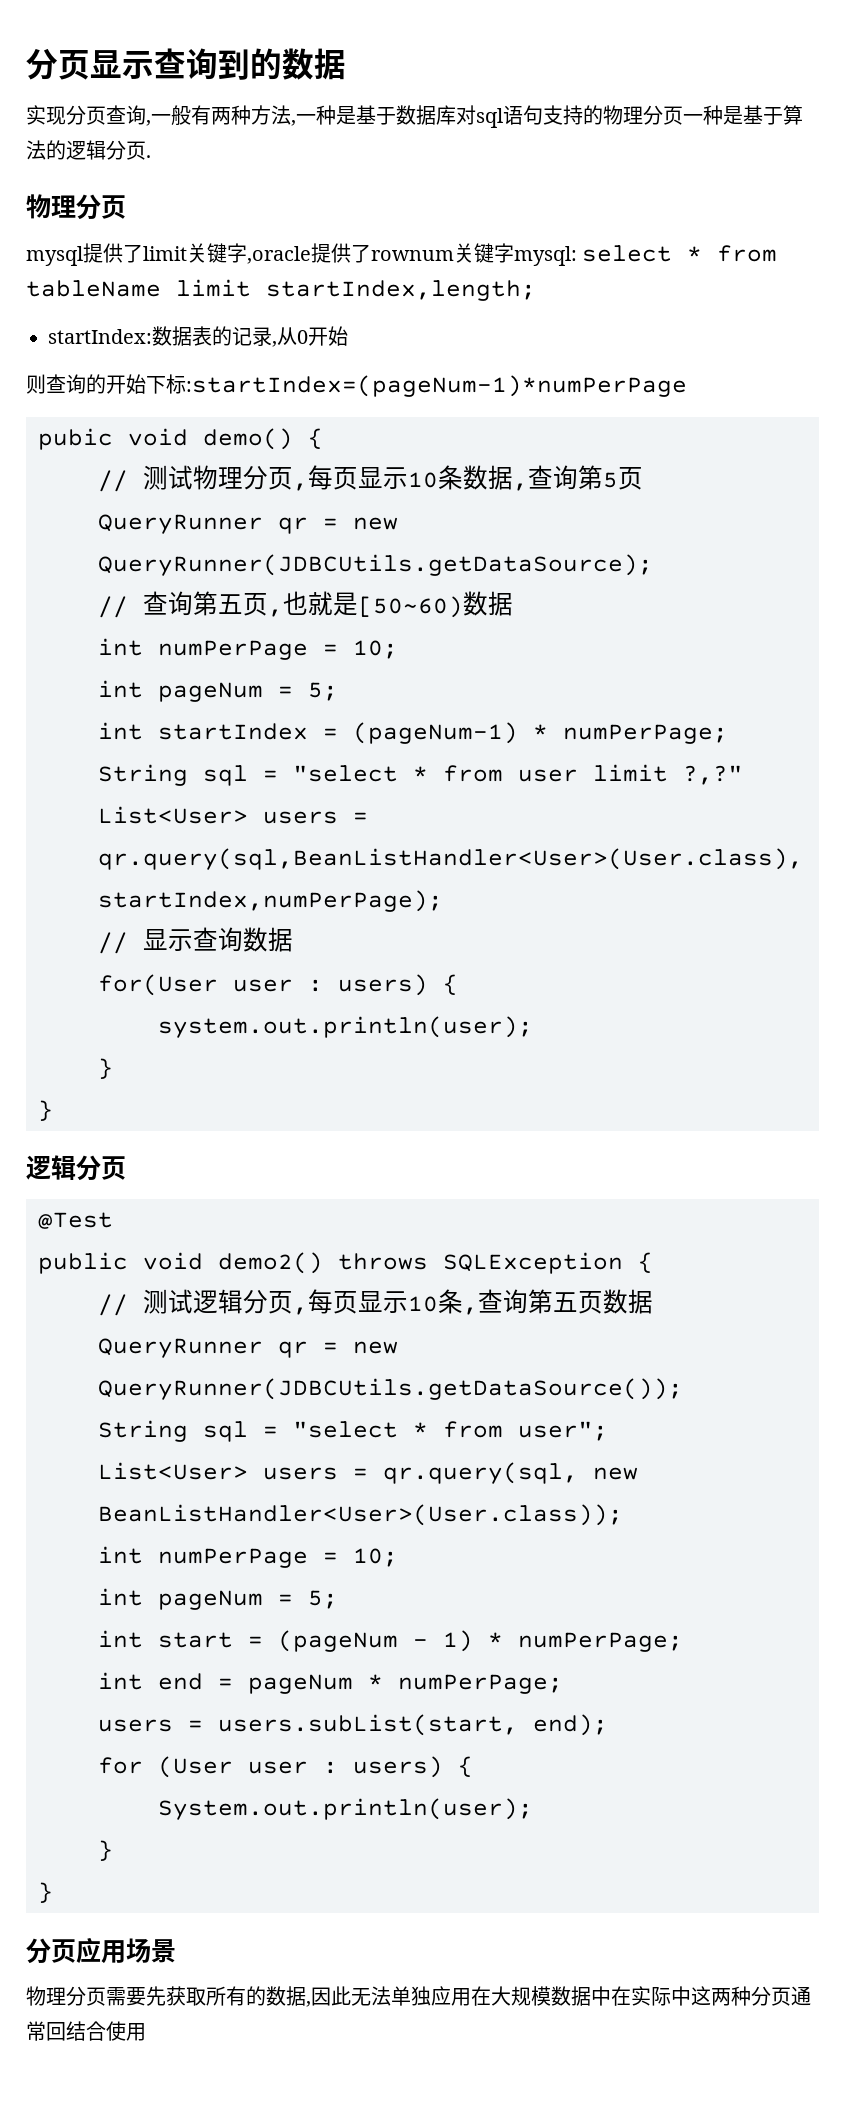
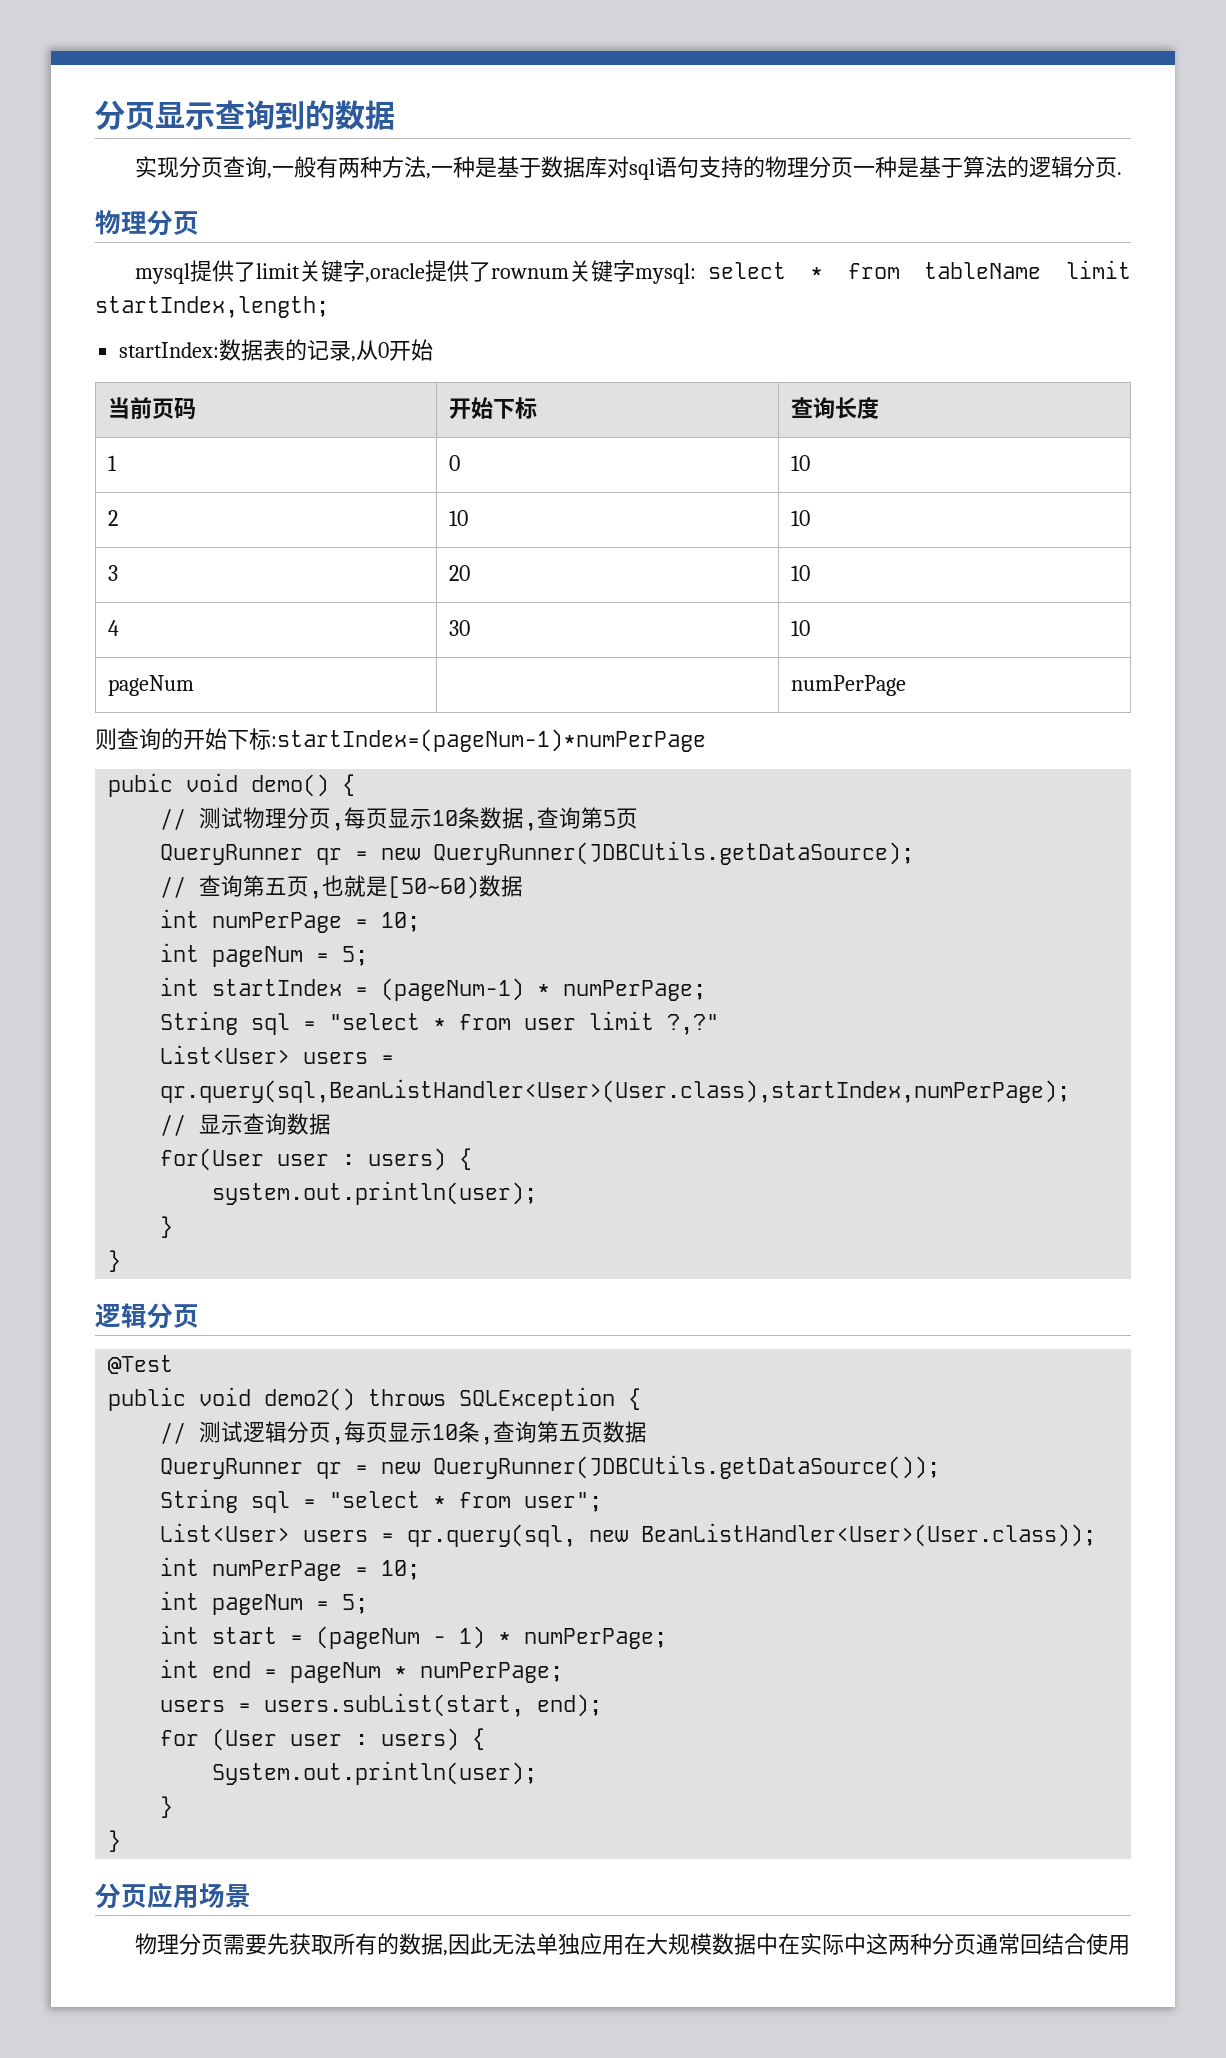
+ 当前页码 | 开始下标 | 查询长度
+ 1 | 0 | 10
+ 2 | 10 | 10
+ 3 | 20 | 10
+ 4 | 30 | 10
+ pageNum | | numPerPage

